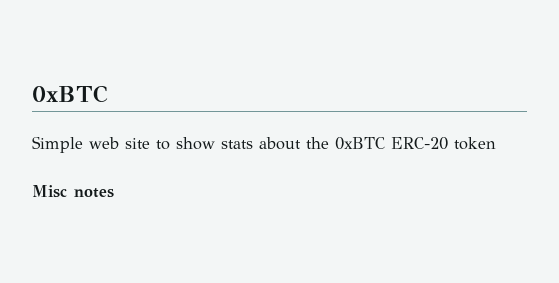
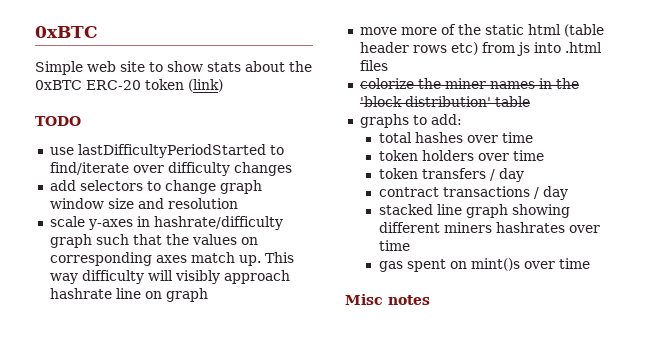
- Simple web site to show stats about the 0xBTC ERC-20 token
+ Simple web site to show stats about the 0xBTC ERC-20 token (link)
+ TODO
+ use lastDifficultyPeriodStarted to find/iterate over difficulty changes
+ add selectors to change graph window size and resolution
+ scale y-axes in hashrate/difficulty graph such that the values on corresponding axes match up. This way difficulty will visibly approach hashrate line on graph
+ move more of the static html (table header rows etc) from js into .html files
+ colorize the miner names in the 'block distribution' table
+ graphs to add:
+ total hashes over time
+ token holders over time
+ token transfers / day
+ contract transactions / day
+ stacked line graph showing different miners hashrates over time
+ gas spent on mint()s over time

